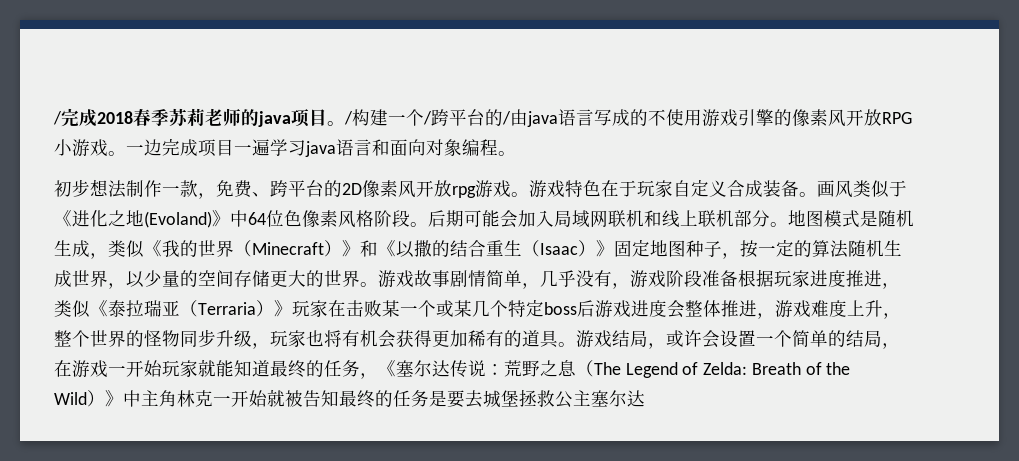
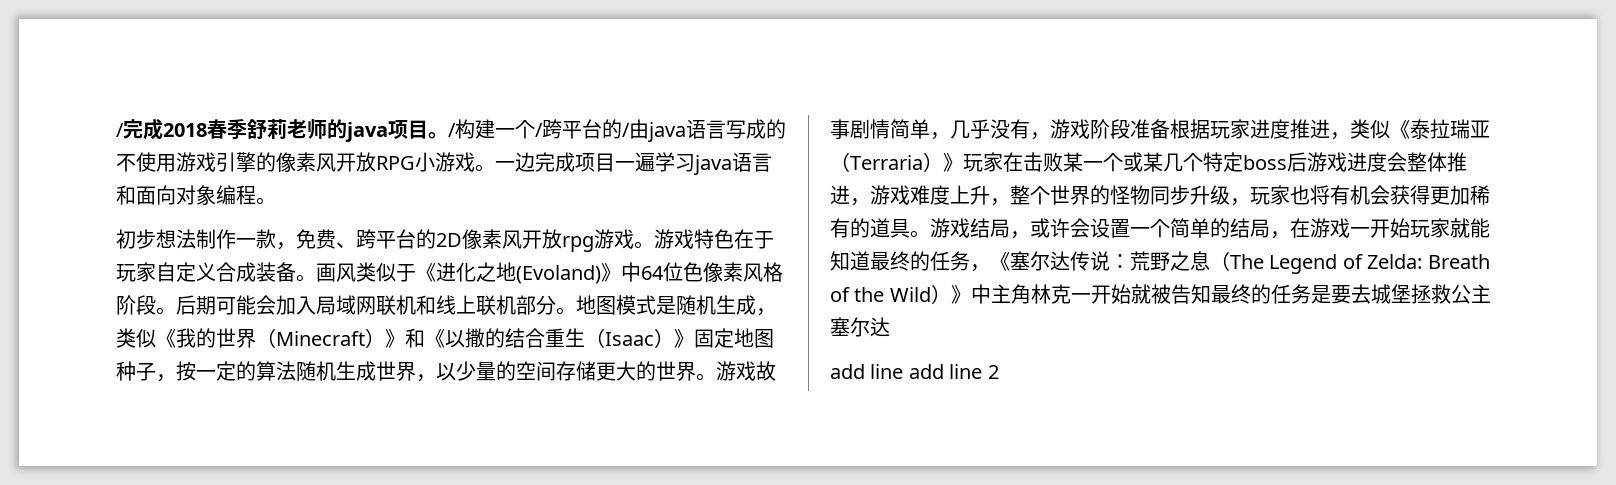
- /完成2018春季苏莉老师的java项目。
+ /完成2018春季舒莉老师的java项目。
+ add line add line 2

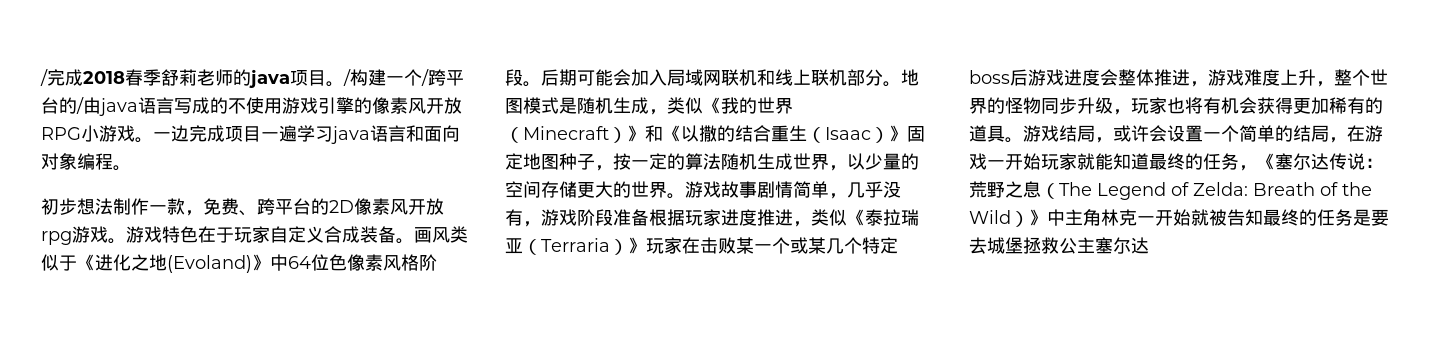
- add line add line 2

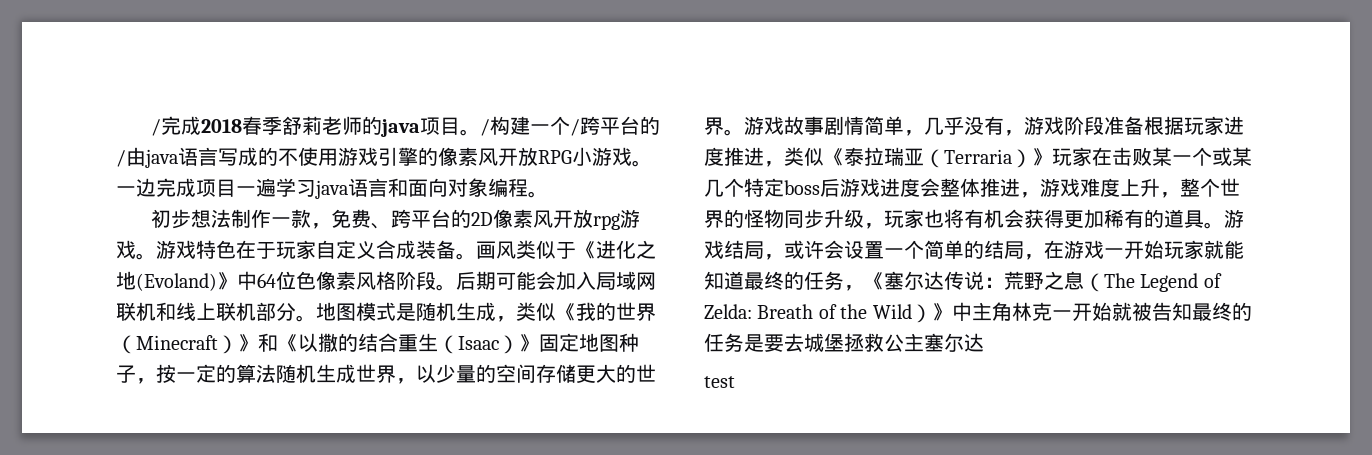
+ test

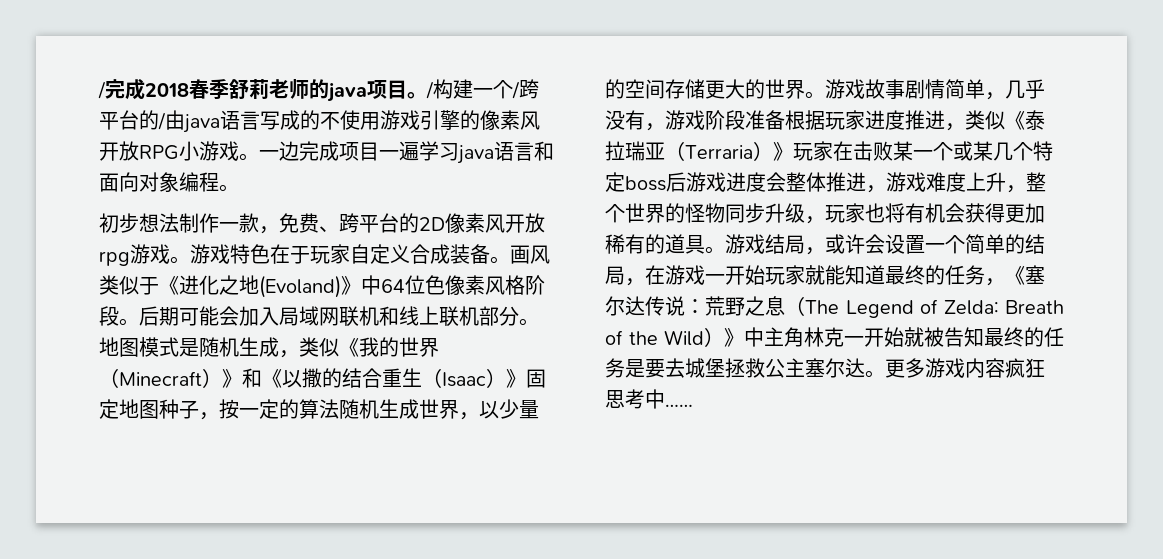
- 游戏结局，或许会设置一个简单的结局，在游戏一开始玩家就能知道最终的任务，《塞尔达传说：荒野之息（The Legend of Zelda: Breath of the Wild）》中主角林克一开始就被告知最终的任务是要去城堡拯救公主塞尔达
- test
+ 游戏结局，或许会设置一个简单的结局，在游戏一开始玩家就能知道最终的任务，《塞尔达传说：荒野之息（The Legend of Zelda: Breath of the Wild）》中主角林克一开始就被告知最终的任务是要去城堡拯救公主塞尔达。更多游戏内容疯狂思考中……

